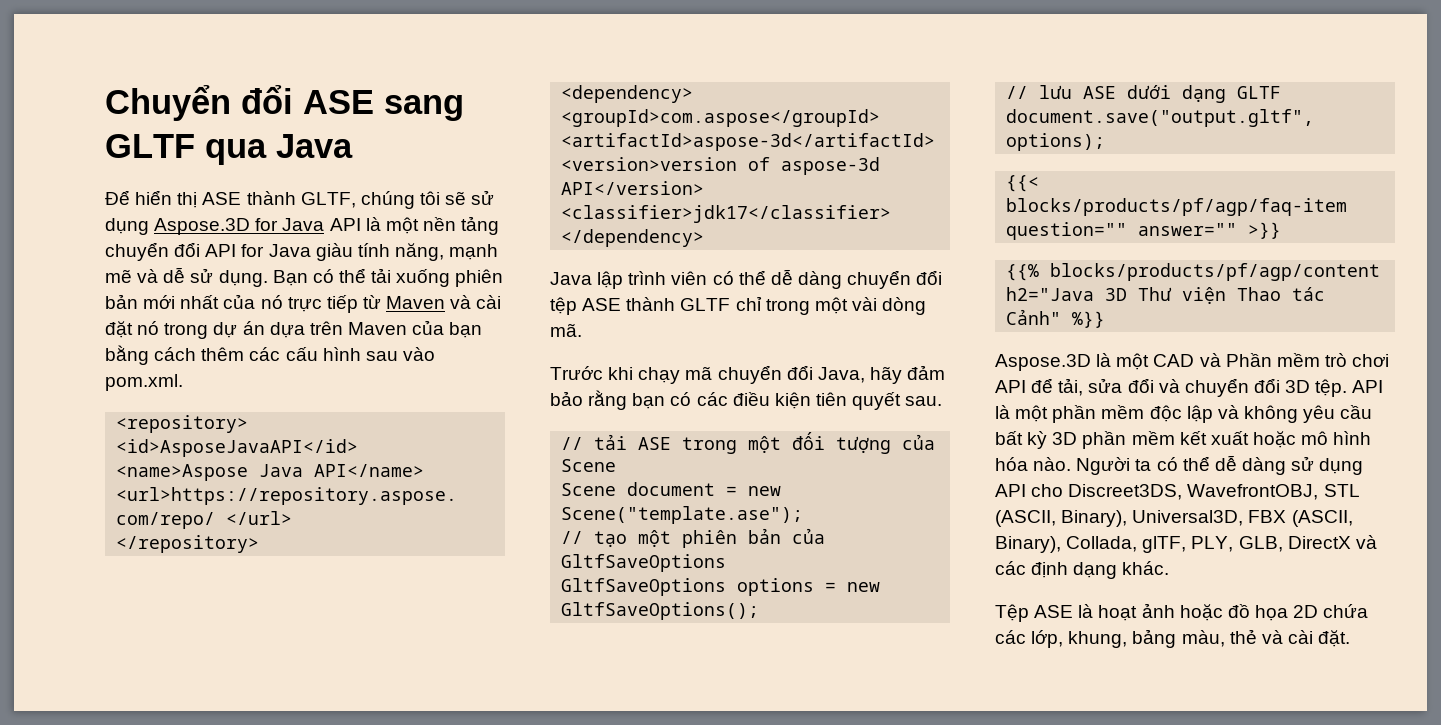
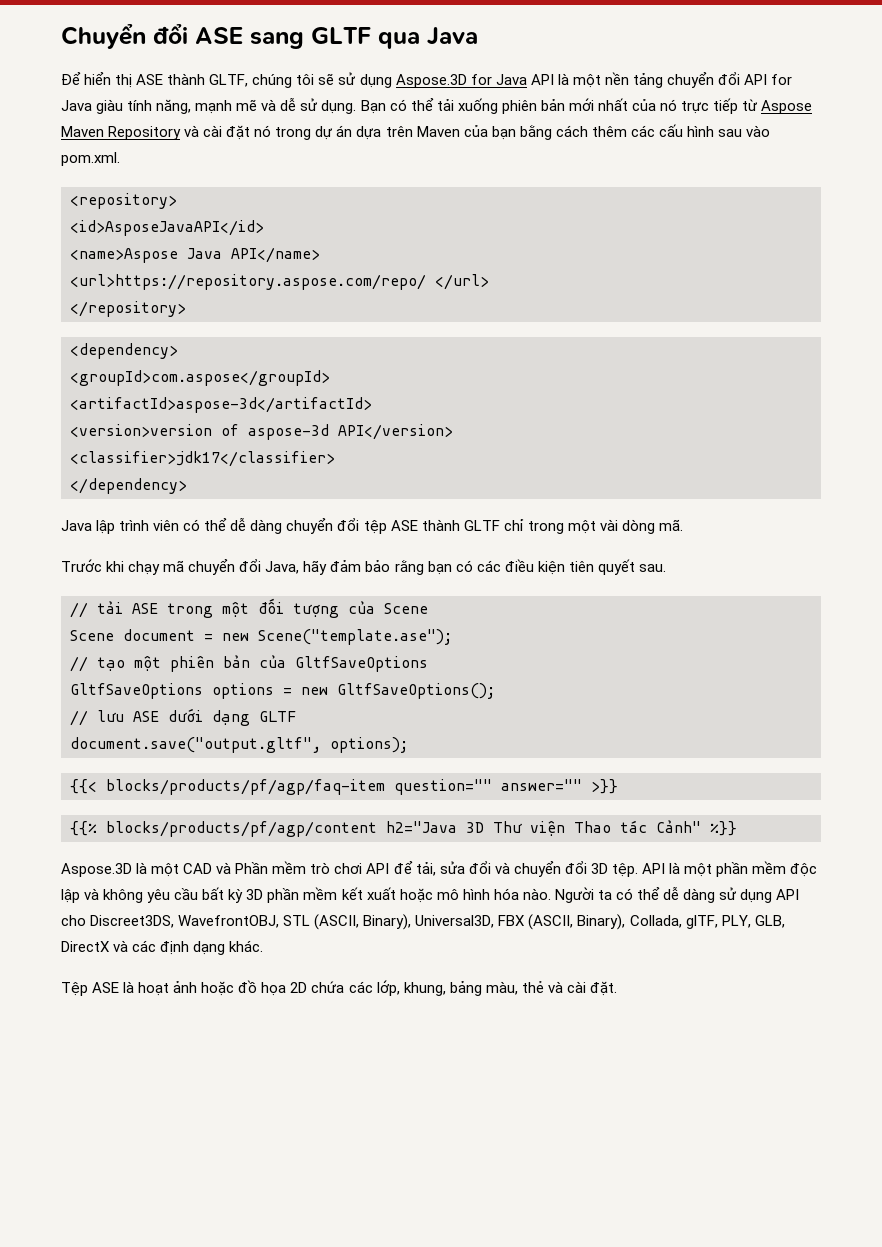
- Bạn có thể tải xuống phiên bản mới nhất của nó trực tiếp từ Maven và cài đặt nó trong dự án dựa trên Maven của bạn bằng cách thêm các cấu hình sau vào pom.xml.
+ Bạn có thể tải xuống phiên bản mới nhất của nó trực tiếp từ Aspose Maven Repository và cài đặt nó trong dự án dựa trên Maven của bạn bằng cách thêm các cấu hình sau vào pom.xml.

